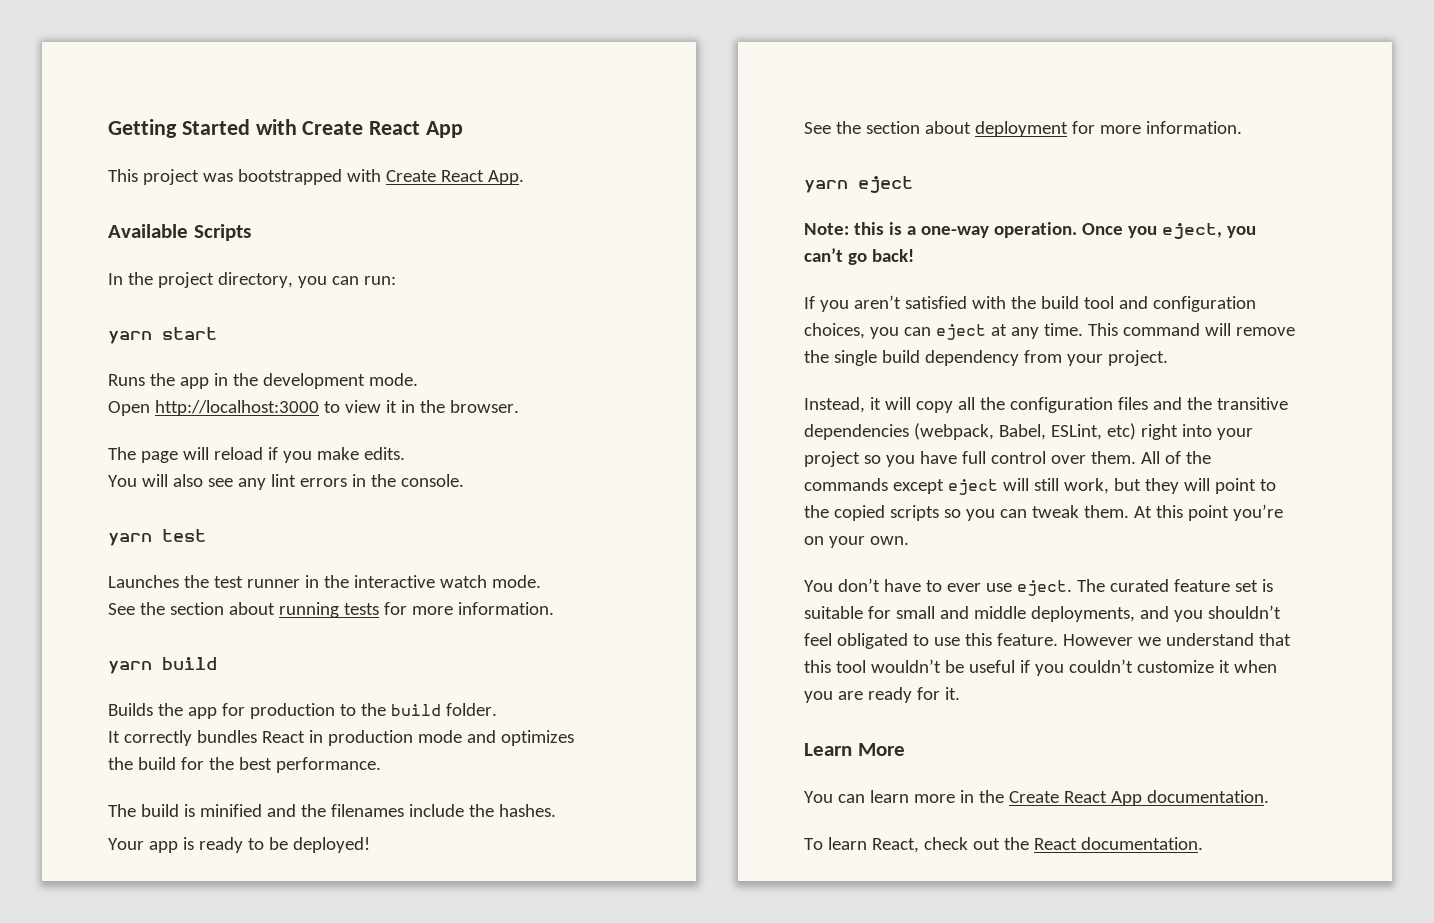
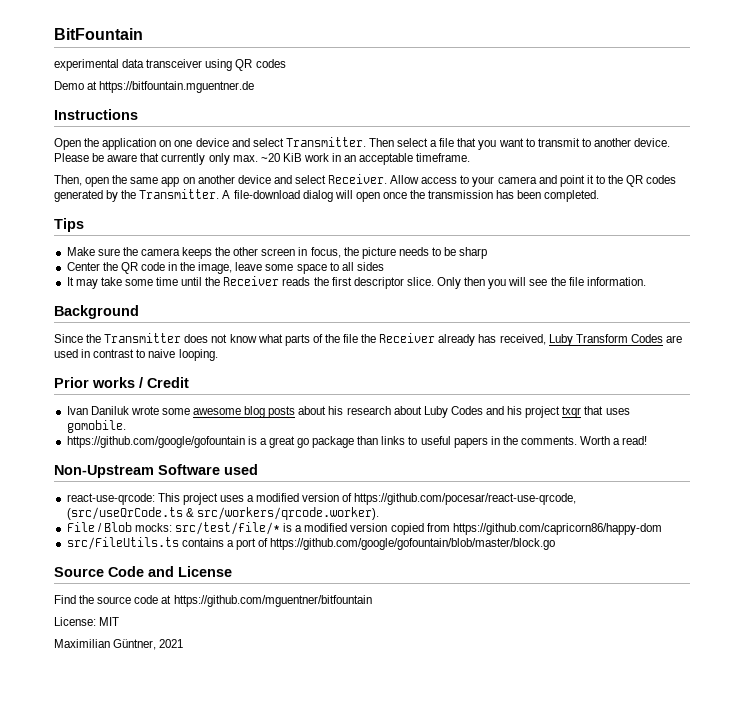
- Getting Started with Create React App
- This project was bootstrapped with Create React App.
- Available Scripts
- In the project directory, you can run:
- yarn start
- Runs the app in the development mode.
- Open http://localhost:3000 to view it in the browser.
- The page will reload if you make edits.
- You will also see any lint errors in the console.
- yarn test
- Launches the test runner in the interactive watch mode.
- See the section about running tests for more information.
- yarn build
- Builds the app for production to the build folder.
- It correctly bundles React in production mode and optimizes the build for the best performance.
- The build is minified and the filenames include the hashes.
- Your app is ready to be deployed!
- See the section about deployment for more information.
- yarn eject
- Note: this is a one-way operation. Once you eject, you can’t go back!
- If you aren’t satisfied with the build tool and configuration choices, you can eject at any time. This command will remove the single build dependency from your project.
- Instead, it will copy all the configuration files and the transitive dependencies (webpack, Babel, ESLint, etc) right into your project so you have full control over them. All of the commands except eject will still work, but they will point to the copied scripts so you can tweak them. At this point you’re on your own.
- You don’t have to ever use eject. The curated feature set is suitable for small and middle deployments, and you shouldn’t feel obligated to use this feature. However we understand that this tool wouldn’t be useful if you couldn’t customize it when you are ready for it.
- Learn More
- You can learn more in the Create React App documentation.
- To learn React, check out the React documentation.
+ BitFountain
+ experimental data transceiver using QR codes
+ Demo at https://bitfountain.mguentner.de
+ Instructions
+ Open the application on one device and select Transmitter. Then select a file that you want to transmit to another device. Please be aware that currently only max. ~20 KiB work in an acceptable timeframe.
+ Then, open the same app on another device and select Receiver. Allow access to your camera and point it to the QR codes generated by the Transmitter. A file-download dialog will open once the transmission has been completed.
+ Tips
+ Make sure the camera keeps the other screen in focus, the picture needs to be sharp
+ Center the QR code in the image, leave some space to all sides
+ It may take some time until the Receiver reads the first descriptor slice. Only then you will see the file information.
+ Background
+ Since the Transmitter does not know what parts of the file the Receiver already has received, Luby Transform Codes are used in contrast to naive looping.
+ Prior works / Credit
+ Ivan Daniluk wrote some awesome blog posts about his research about Luby Codes and his project txqr that uses gomobile.
+ https://github.com/google/gofountain is a great go package than links to useful papers in the comments. Worth a read!
+ Non-Upstream Software used
+ react-use-qrcode: This project uses a modified version of https://github.com/pocesar/react-use-qrcode, (src/useQrCode.ts & src/workers/qrcode.worker).
+ File / Blob mocks: src/test/file/* is a modified version copied from https://github.com/capricorn86/happy-dom
+ src/FileUtils.ts contains a port of https://github.com/google/gofountain/blob/master/block.go
+ Source Code and License
+ Find the source code at https://github.com/mguentner/bitfountain
+ License: MIT
+ Maximilian Güntner, 2021

